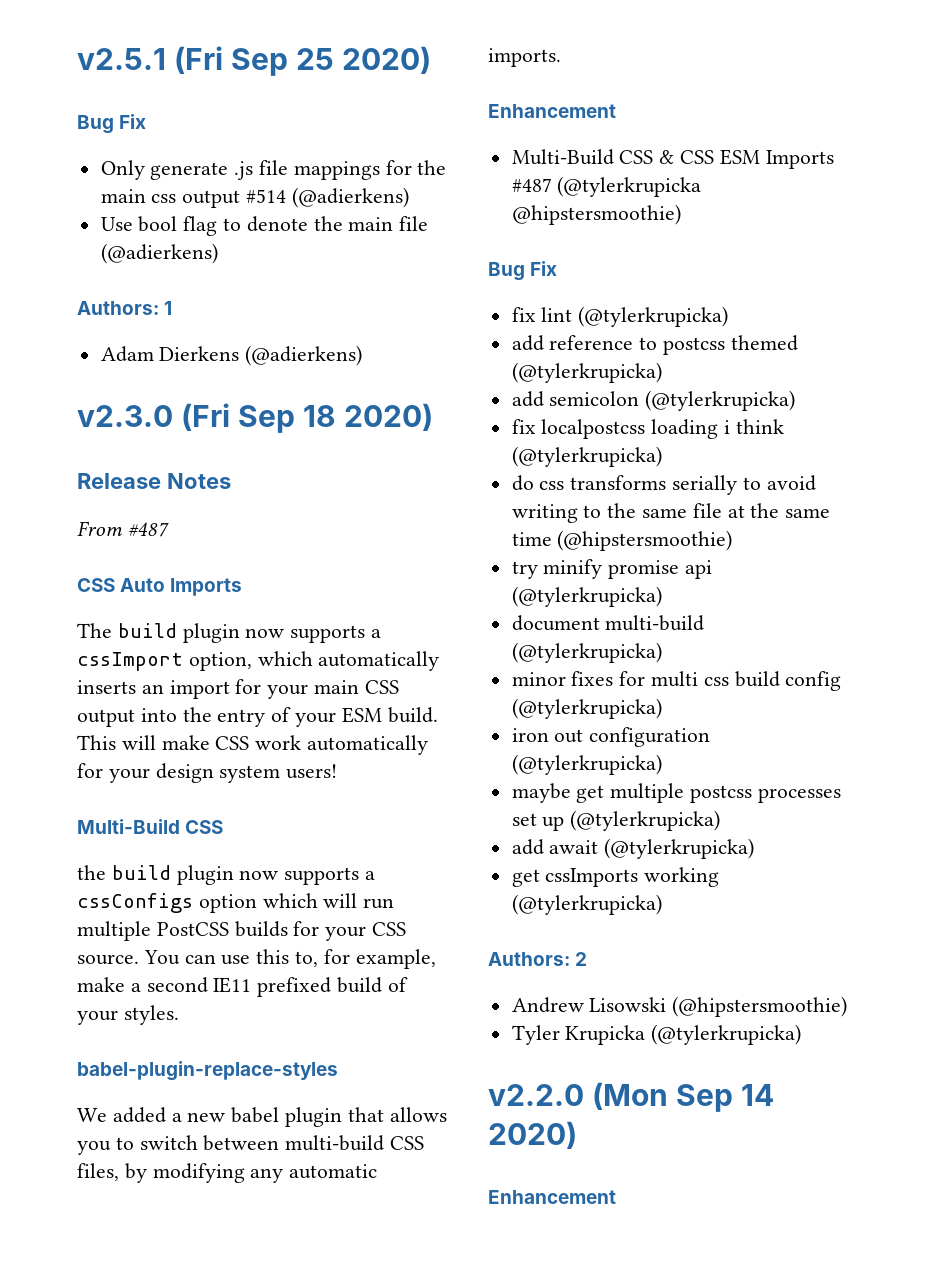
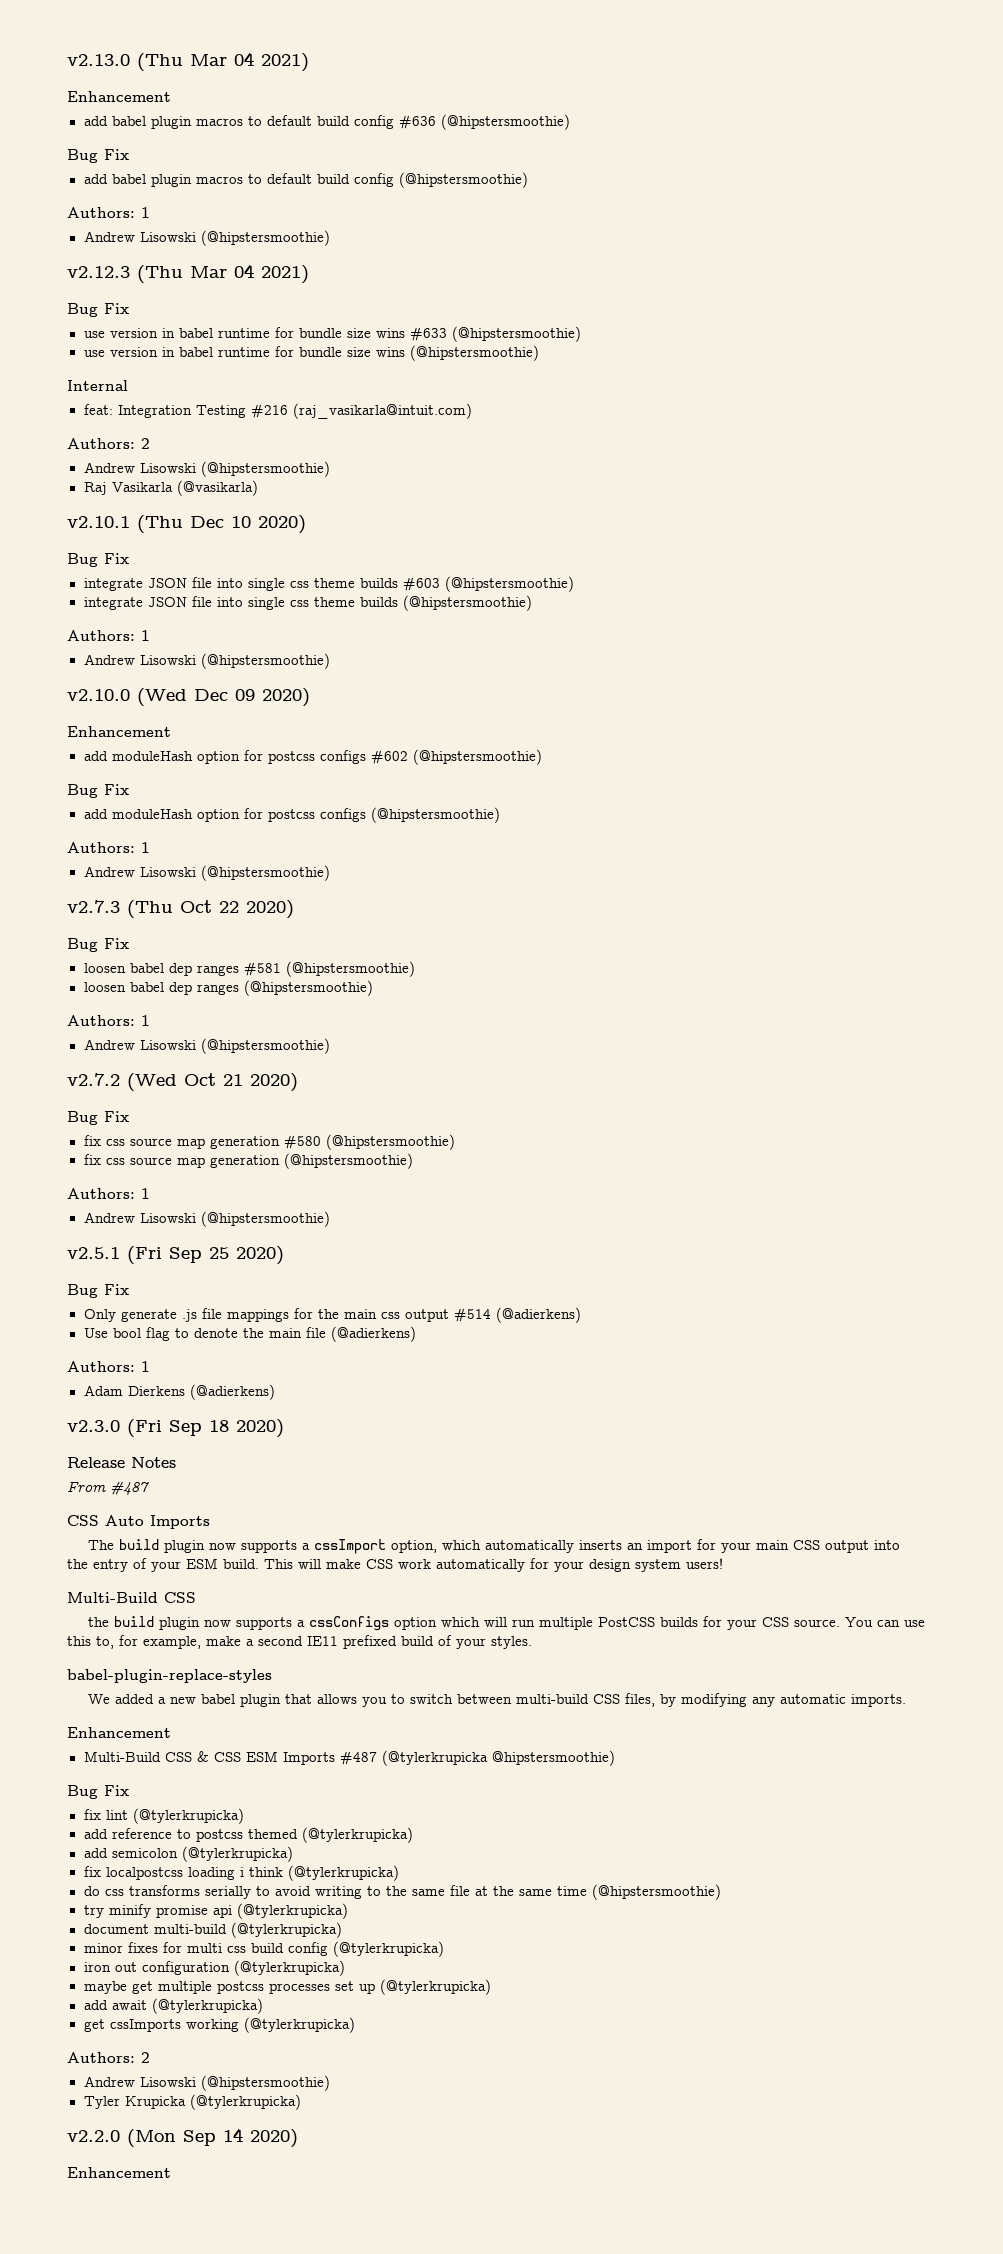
+ v2.13.0 (Thu Mar 04 2021)
+ Enhancement
+ add babel plugin macros to default build config #636 (@hipstersmoothie)
+ Bug Fix
+ add babel plugin macros to default build config (@hipstersmoothie)
+ Authors: 1
+ Andrew Lisowski (@hipstersmoothie)
+ v2.12.3 (Thu Mar 04 2021)
+ Bug Fix
+ use version in babel runtime for bundle size wins #633 (@hipstersmoothie)
+ use version in babel runtime for bundle size wins (@hipstersmoothie)
+ Internal
+ feat: Integration Testing #216 (raj_vasikarla@intuit.com)
+ Authors: 2
+ Andrew Lisowski (@hipstersmoothie)
+ Raj Vasikarla (@vasikarla)
+ v2.10.1 (Thu Dec 10 2020)
+ Bug Fix
+ integrate JSON file into single css theme builds #603 (@hipstersmoothie)
+ integrate JSON file into single css theme builds (@hipstersmoothie)
+ Authors: 1
+ Andrew Lisowski (@hipstersmoothie)
+ v2.10.0 (Wed Dec 09 2020)
+ Enhancement
+ add moduleHash option for postcss configs #602 (@hipstersmoothie)
+ Bug Fix
+ add moduleHash option for postcss configs (@hipstersmoothie)
+ Authors: 1
+ Andrew Lisowski (@hipstersmoothie)
+ v2.7.3 (Thu Oct 22 2020)
+ Bug Fix
+ loosen babel dep ranges #581 (@hipstersmoothie)
+ loosen babel dep ranges (@hipstersmoothie)
+ Authors: 1
+ Andrew Lisowski (@hipstersmoothie)
+ v2.7.2 (Wed Oct 21 2020)
+ Bug Fix
+ fix css source map generation #580 (@hipstersmoothie)
+ fix css source map generation (@hipstersmoothie)
+ Authors: 1
+ Andrew Lisowski (@hipstersmoothie)

